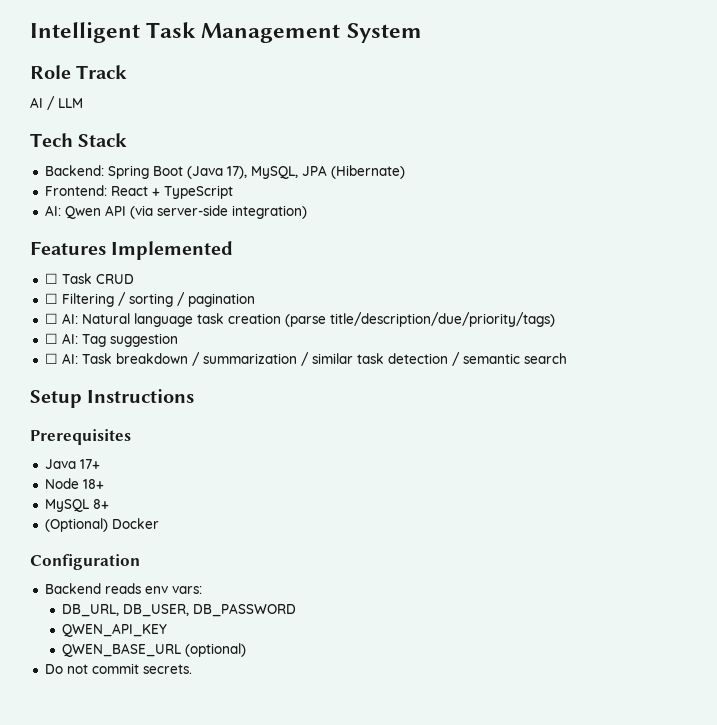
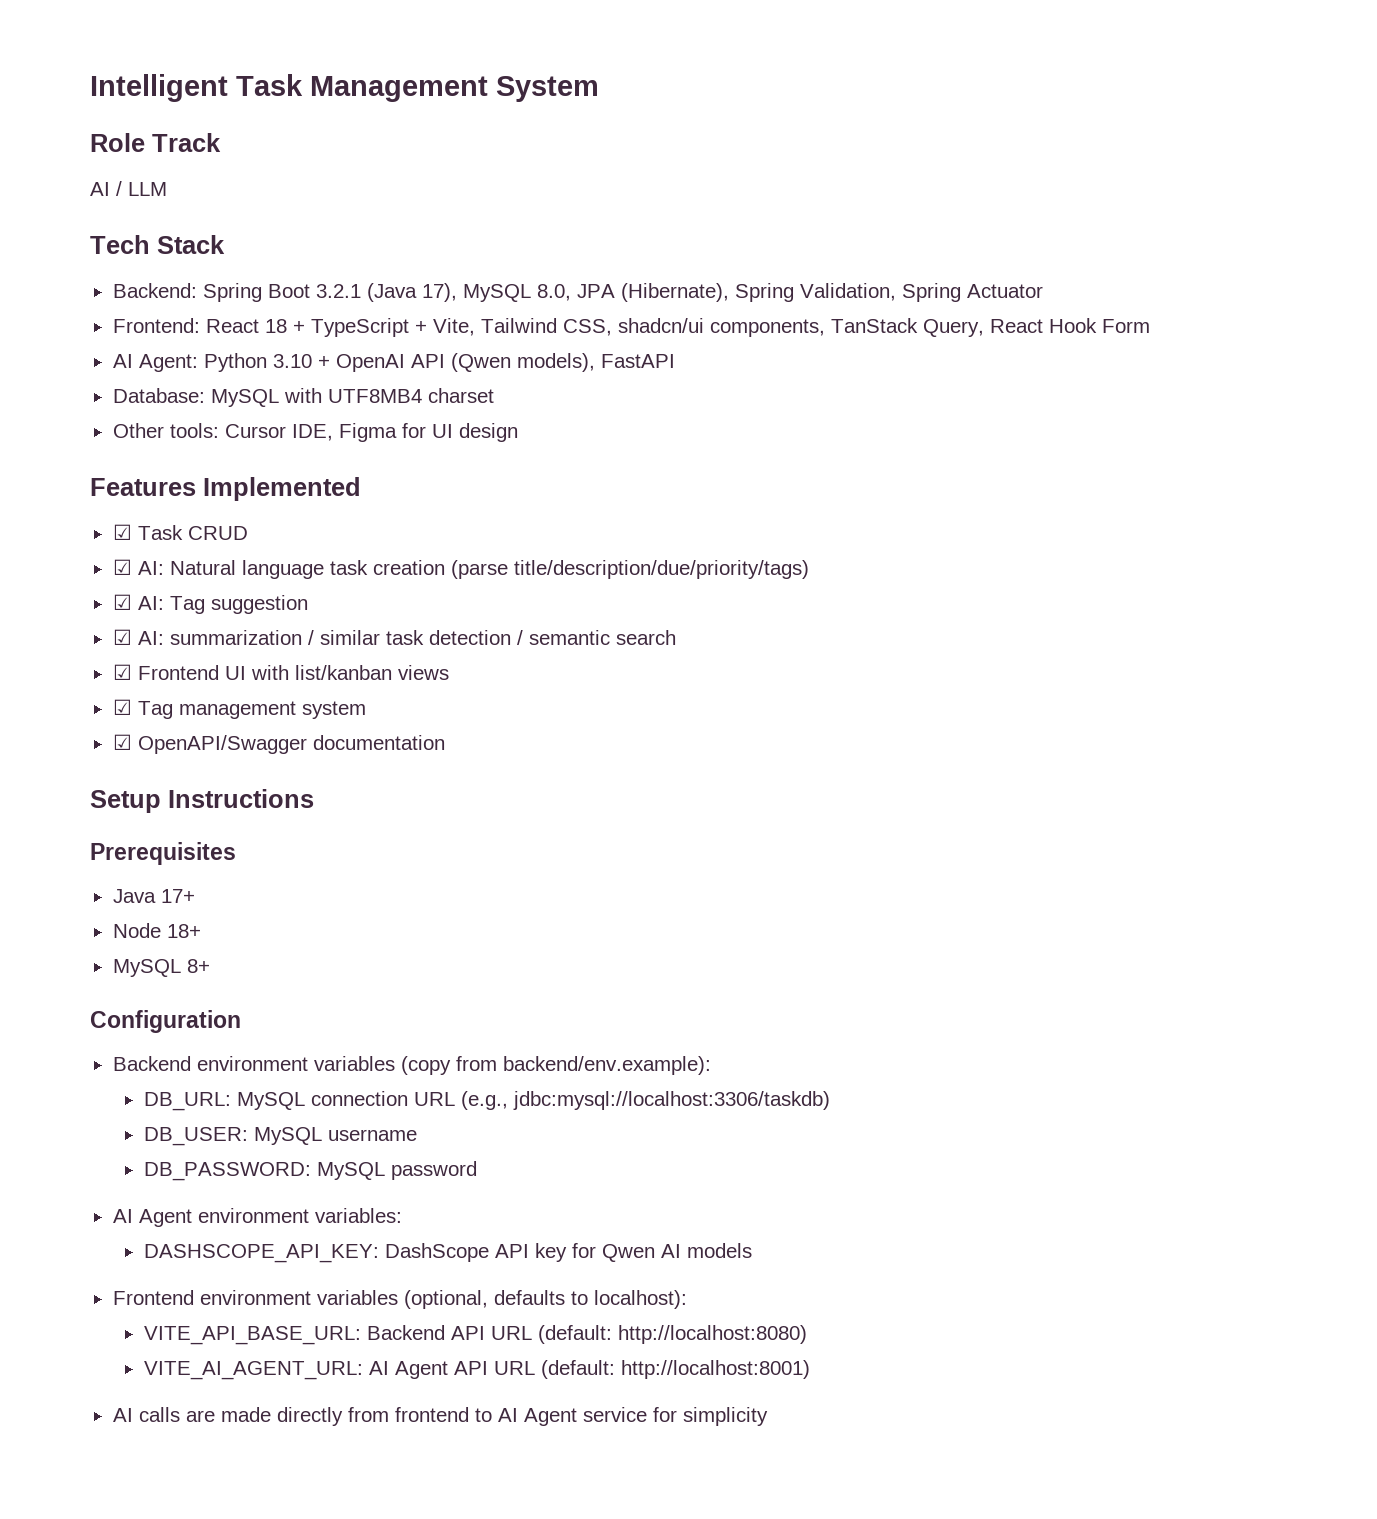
- Backend: Spring Boot (Java 17), MySQL, JPA (Hibernate)
+ Backend: Spring Boot 3.2.1 (Java 17), MySQL 8.0, JPA (Hibernate), Spring Validation, Spring Actuator
- Frontend: React + TypeScript
- AI: Qwen API (via server-side integration)
+ Frontend: React 18 + TypeScript + Vite, Tailwind CSS, shadcn/ui components, TanStack Query, React Hook Form
+ AI Agent: Python 3.10 + OpenAI API (Qwen models), FastAPI
+ Database: MySQL with UTF8MB4 charset
+ Other tools: Cursor IDE, Figma for UI design
- ☐ Task CRUD
+ ☑ Task CRUD
- ☐ Filtering / sorting / pagination
- ☐ AI: Natural language task creation (parse title/description/due/priority/tags)
+ ☑ AI: Natural language task creation (parse title/description/due/priority/tags)
- ☐ AI: Tag suggestion
+ ☑ AI: Tag suggestion
- ☐ AI: Task breakdown / summarization / similar task detection / semantic search
+ ☑ AI: summarization / similar task detection / semantic search
+ ☑ Frontend UI with list/kanban views
+ ☑ Tag management system
+ ☑ OpenAPI/Swagger documentation
- (Optional) Docker
- Backend reads env vars:
- DB_URL, DB_USER, DB_PASSWORD
- QWEN_API_KEY
- QWEN_BASE_URL (optional)
- Do not commit secrets.
+ Backend environment variables (copy from backend/env.example):
+ DB_URL: MySQL connection URL (e.g., jdbc:mysql://localhost:3306/taskdb)
+ DB_USER: MySQL username
+ DB_PASSWORD: MySQL password
+ AI Agent environment variables:
+ DASHSCOPE_API_KEY: DashScope API key for Qwen AI models
+ Frontend environment variables (optional, defaults to localhost):
+ VITE_API_BASE_URL: Backend API URL (default: http://localhost:8080)
+ VITE_AI_AGENT_URL: AI Agent API URL (default: http://localhost:8001)
+ AI calls are made directly from frontend to AI Agent service for simplicity

